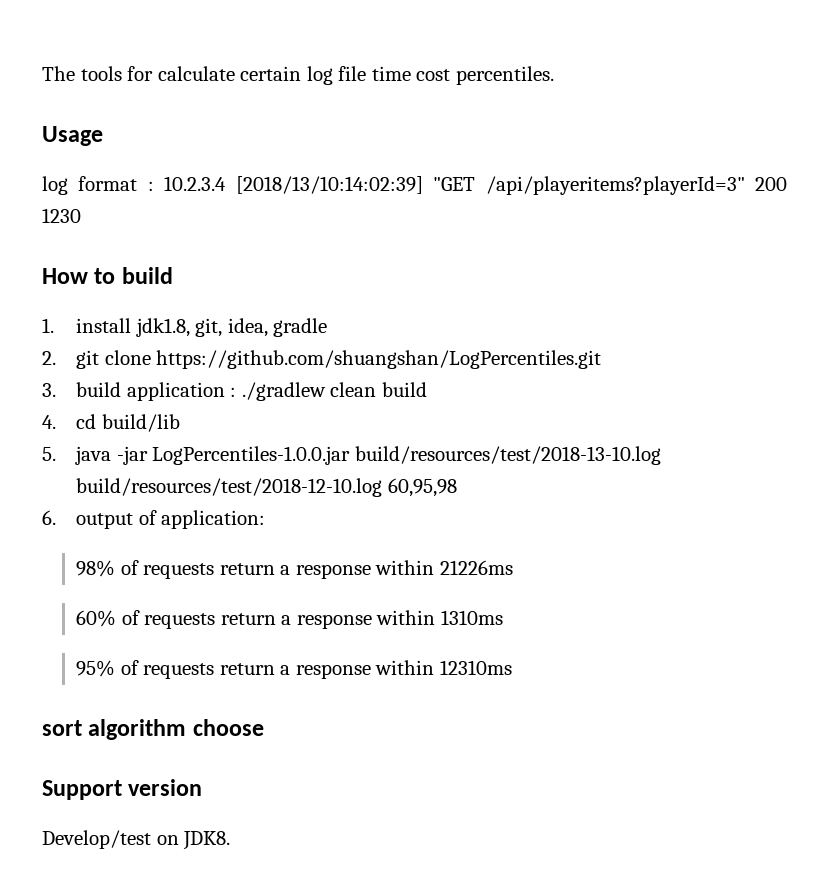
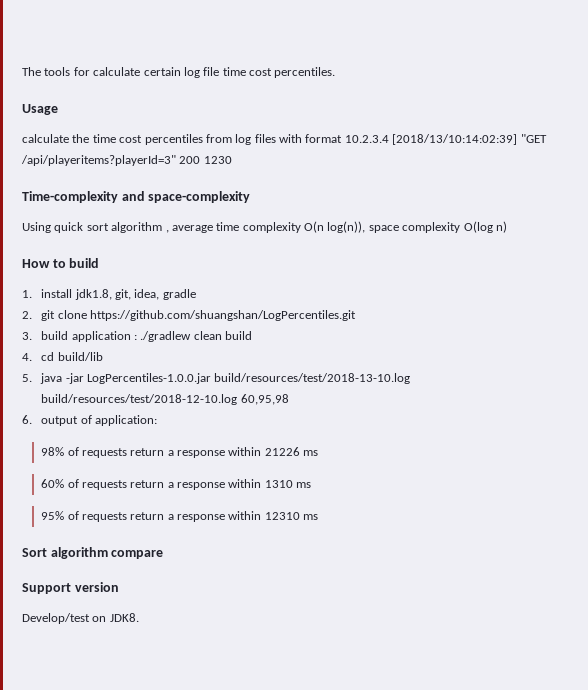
- log format : 10.2.3.4 [2018/13/10:14:02:39] "GET /api/playeritems?playerId=3" 200 1230
+ calculate the time cost percentiles from log files with format 10.2.3.4 [2018/13/10:14:02:39] "GET /api/playeritems?playerId=3" 200 1230
+ Time-complexity and space-complexity
+ Using quick sort algorithm , average time complexity O(n log(n)), space complexity O(log n)
- 98% of requests return a response within 21226ms
+ 98% of requests return a response within 21226 ms
- 60% of requests return a response within 1310ms
+ 60% of requests return a response within 1310 ms
- 95% of requests return a response within 12310ms
- sort algorithm choose
+ 95% of requests return a response within 12310 ms
+ Sort algorithm compare

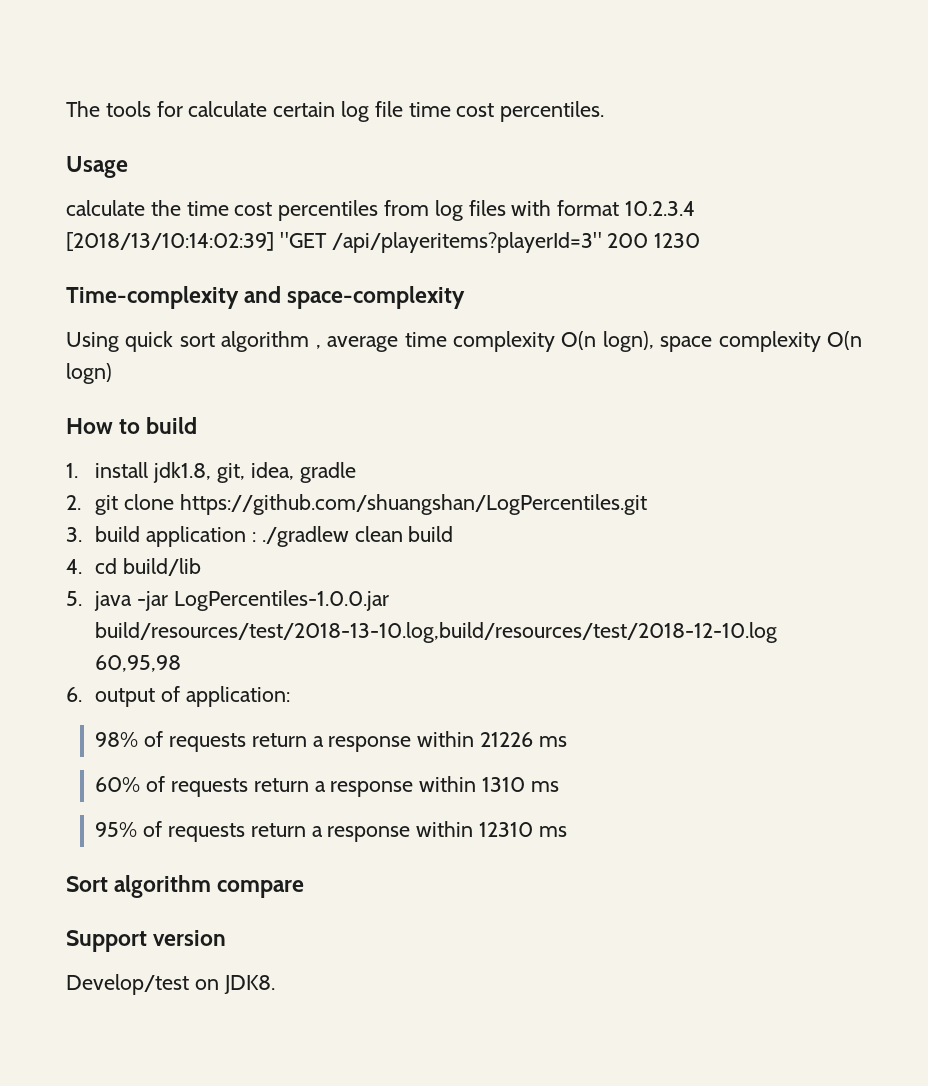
- Using quick sort algorithm , average time complexity O(n log(n)), space complexity O(log n)
+ Using quick sort algorithm , average time complexity O(n logn), space complexity O(n logn)
- 5. java -jar LogPercentiles-1.0.0.jar build/resources/test/2018-13-10.log build/resources/test/2018-12-10.log 60,95,98
+ 5. java -jar LogPercentiles-1.0.0.jar build/resources/test/2018-13-10.log,build/resources/test/2018-12-10.log 60,95,98

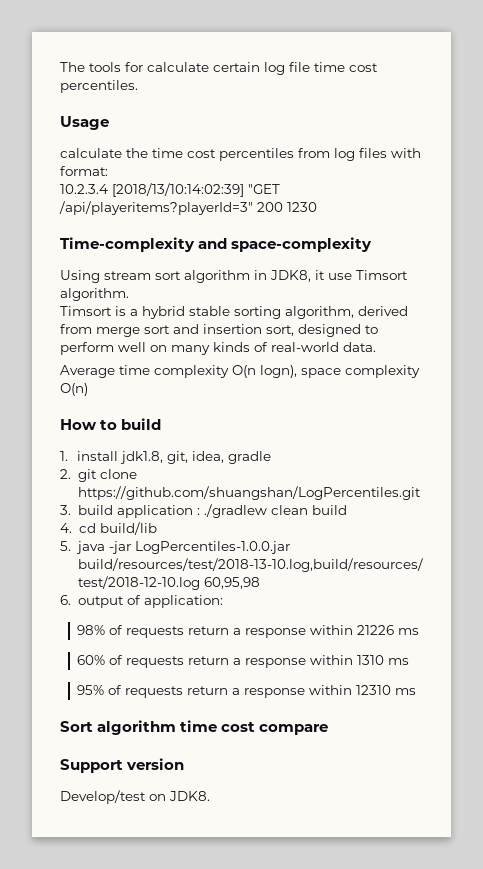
- calculate the time cost percentiles from log files with format 10.2.3.4 [2018/13/10:14:02:39] "GET /api/playeritems?playerId=3" 200 1230
+ calculate the time cost percentiles from log files with format:
+ 10.2.3.4 [2018/13/10:14:02:39] "GET /api/playeritems?playerId=3" 200 1230
- Using quick sort algorithm , average time complexity O(n logn), space complexity O(n logn)
+ Using stream sort algorithm in JDK8, it use Timsort algorithm.
+ Timsort is a hybrid stable sorting algorithm, derived from merge sort and insertion sort, designed to perform well on many kinds of real-world data.
+ Average time complexity O(n logn), space complexity O(n)
- Sort algorithm compare
+ Sort algorithm time cost compare

